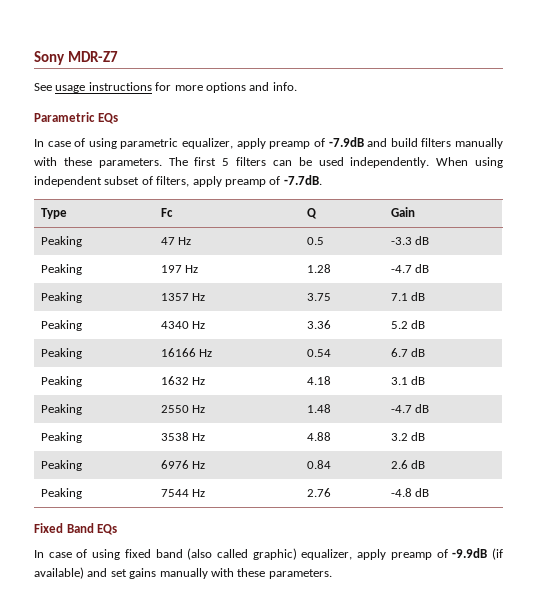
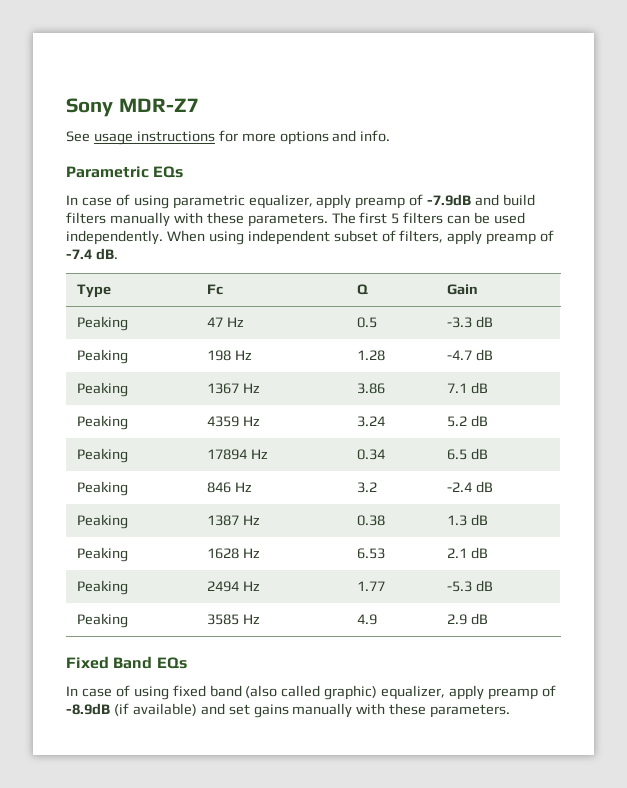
- When using independent subset of filters, apply preamp of -7.7dB.
+ When using independent subset of filters, apply preamp of -7.4 dB.
- Peaking | 197 Hz | 1.28 | -4.7 dB
+ Peaking | 198 Hz | 1.28 | -4.7 dB
- Peaking | 1357 Hz | 3.75 | 7.1 dB
+ Peaking | 1367 Hz | 3.86 | 7.1 dB
- Peaking | 4340 Hz | 3.36 | 5.2 dB
+ Peaking | 4359 Hz | 3.24 | 5.2 dB
- Peaking | 16166 Hz | 0.54 | 6.7 dB
- Peaking | 1632 Hz | 4.18 | 3.1 dB
- Peaking | 2550 Hz | 1.48 | -4.7 dB
- Peaking | 3538 Hz | 4.88 | 3.2 dB
- Peaking | 6976 Hz | 0.84 | 2.6 dB
- Peaking | 7544 Hz | 2.76 | -4.8 dB
+ Peaking | 17894 Hz | 0.34 | 6.5 dB
+ Peaking | 846 Hz | 3.2 | -2.4 dB
+ Peaking | 1387 Hz | 0.38 | 1.3 dB
+ Peaking | 1628 Hz | 6.53 | 2.1 dB
+ Peaking | 2494 Hz | 1.77 | -5.3 dB
+ Peaking | 3585 Hz | 4.9 | 2.9 dB
- In case of using fixed band (also called graphic) equalizer, apply preamp of -9.9dB (if available) and set gains manually with these parameters.
+ In case of using fixed band (also called graphic) equalizer, apply preamp of -8.9dB (if available) and set gains manually with these parameters.

